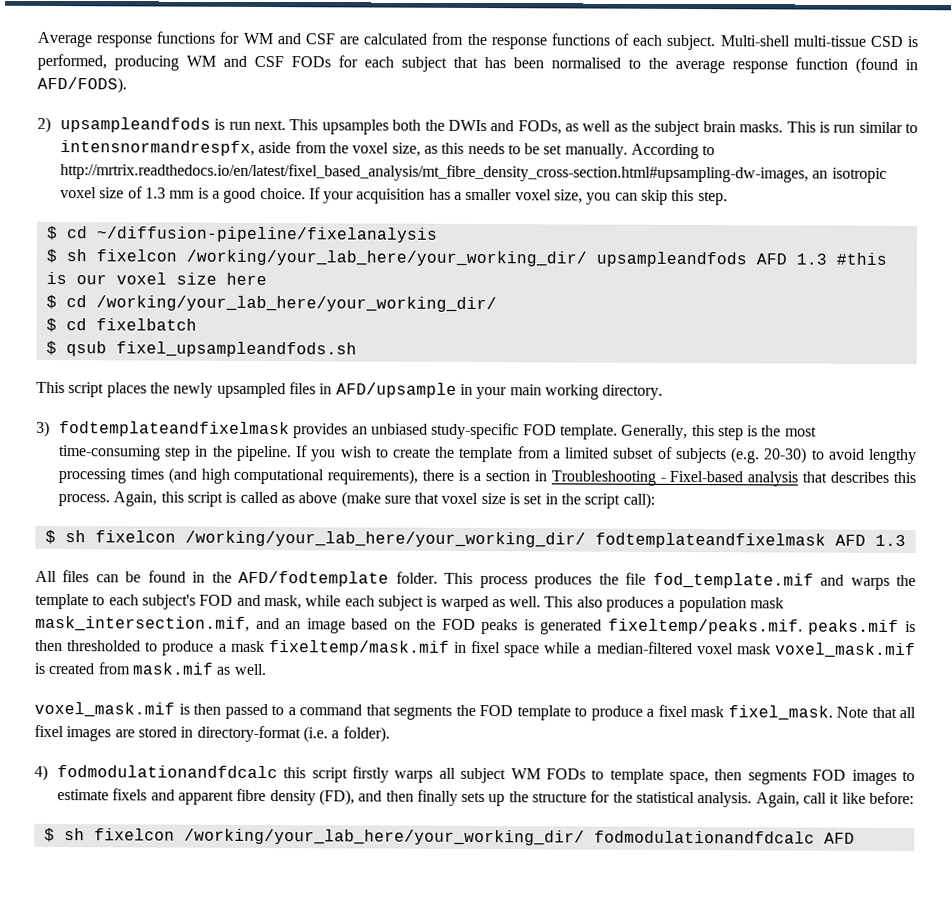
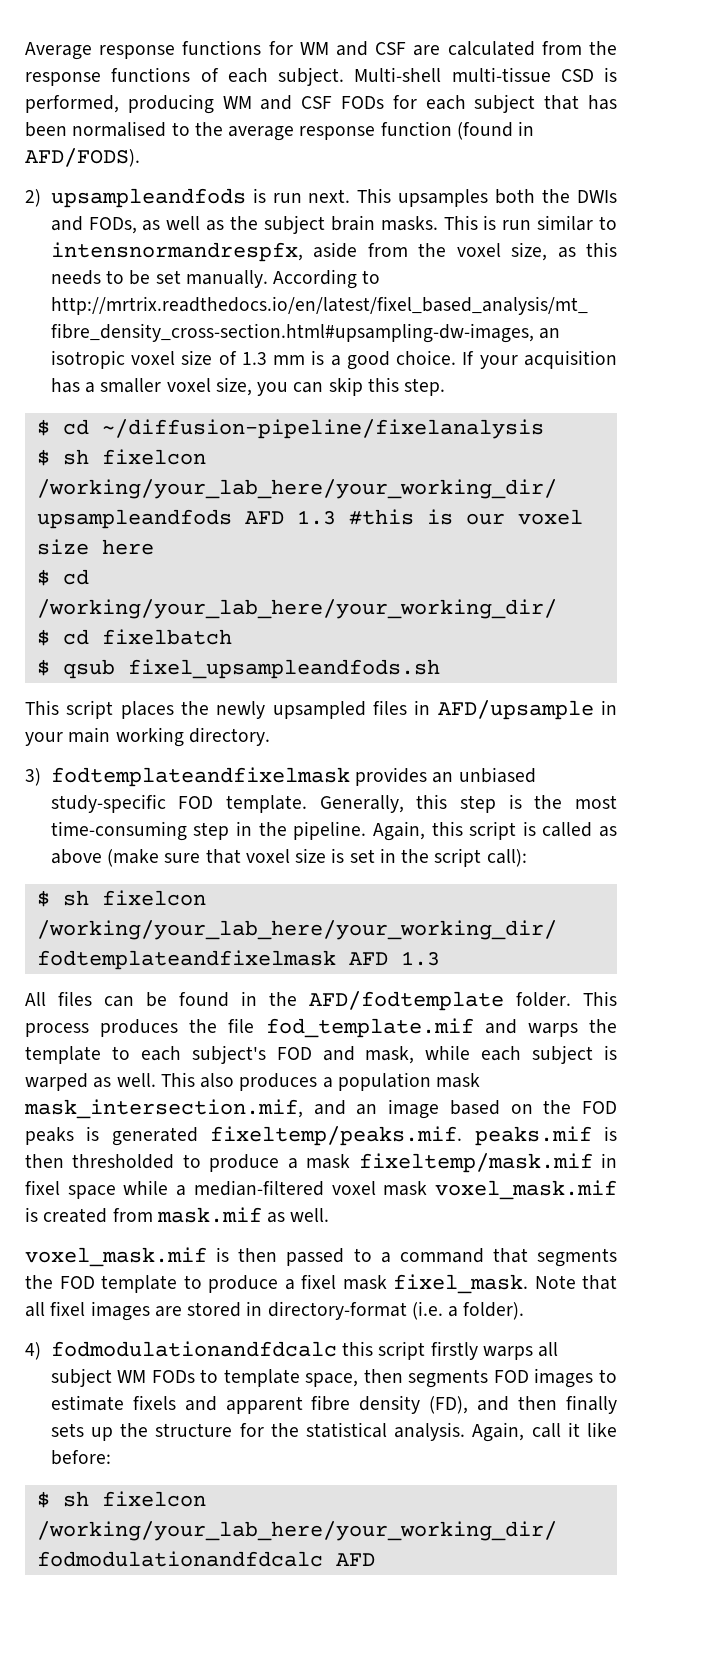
- If you wish to create the template from a limited subset of subjects (e.g. 20-30) to avoid lengthy processing times (and high computational requirements), there is a section in Troubleshooting - Fixel-based analysis that describes this process.

